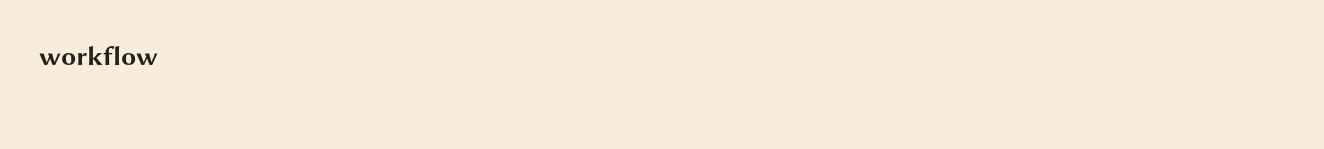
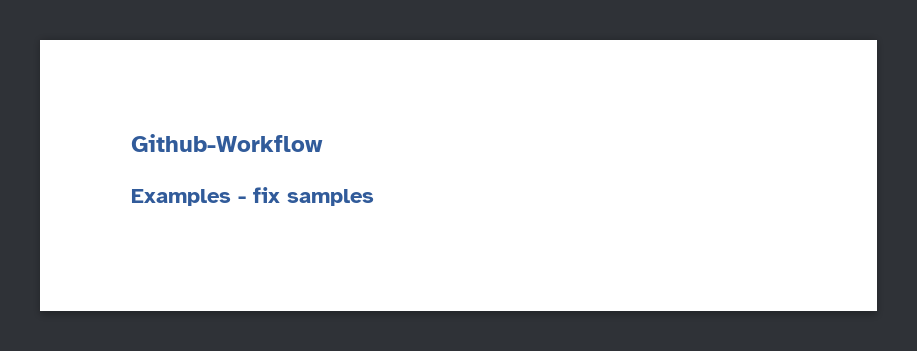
- workflow
+ Github-Workflow
+ Examples - fix samples

